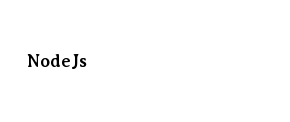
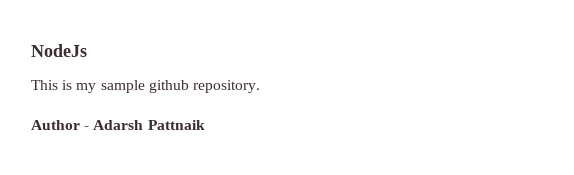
+ This is my sample github repository.
+ Author - Adarsh Pattnaik

